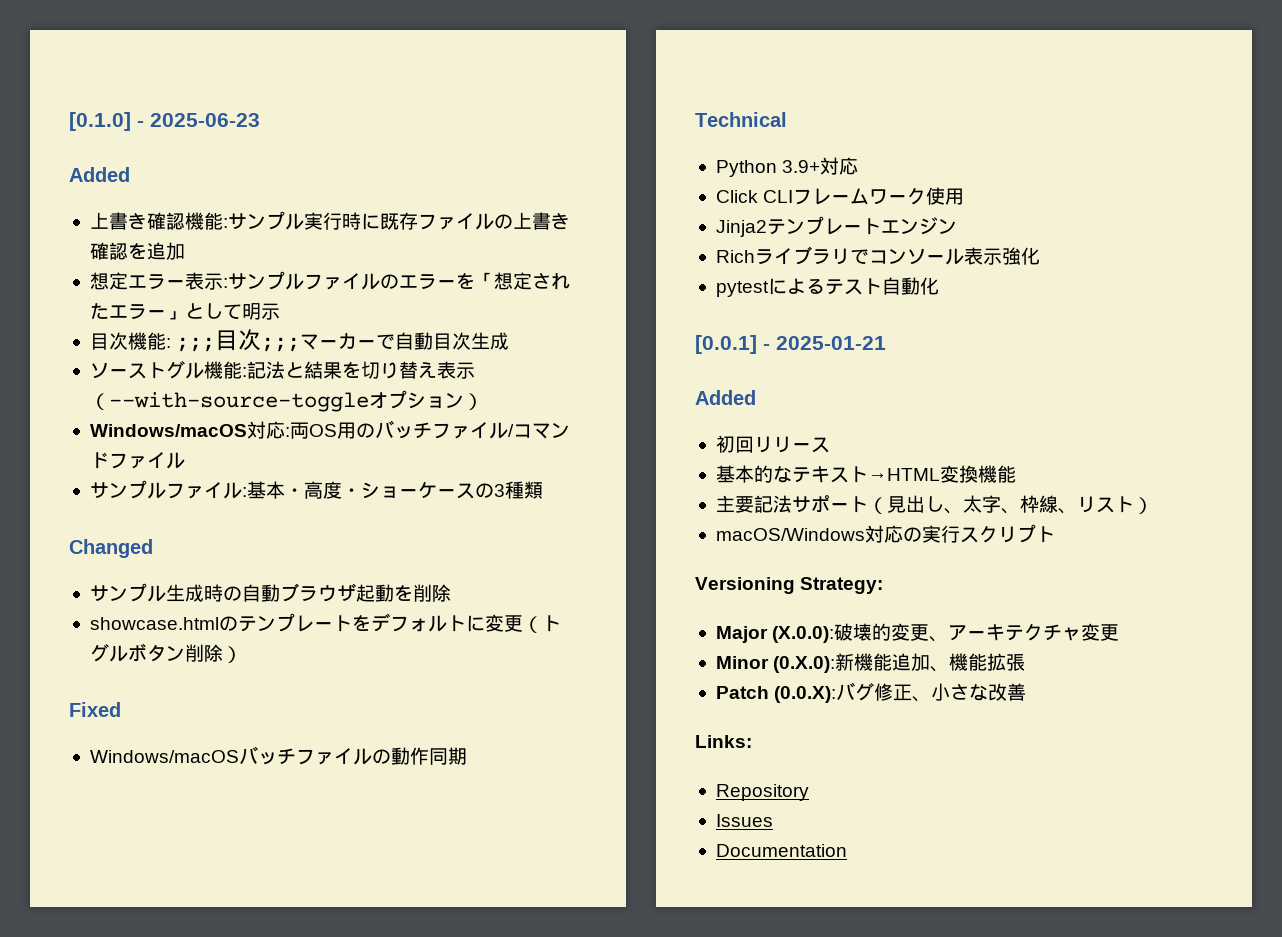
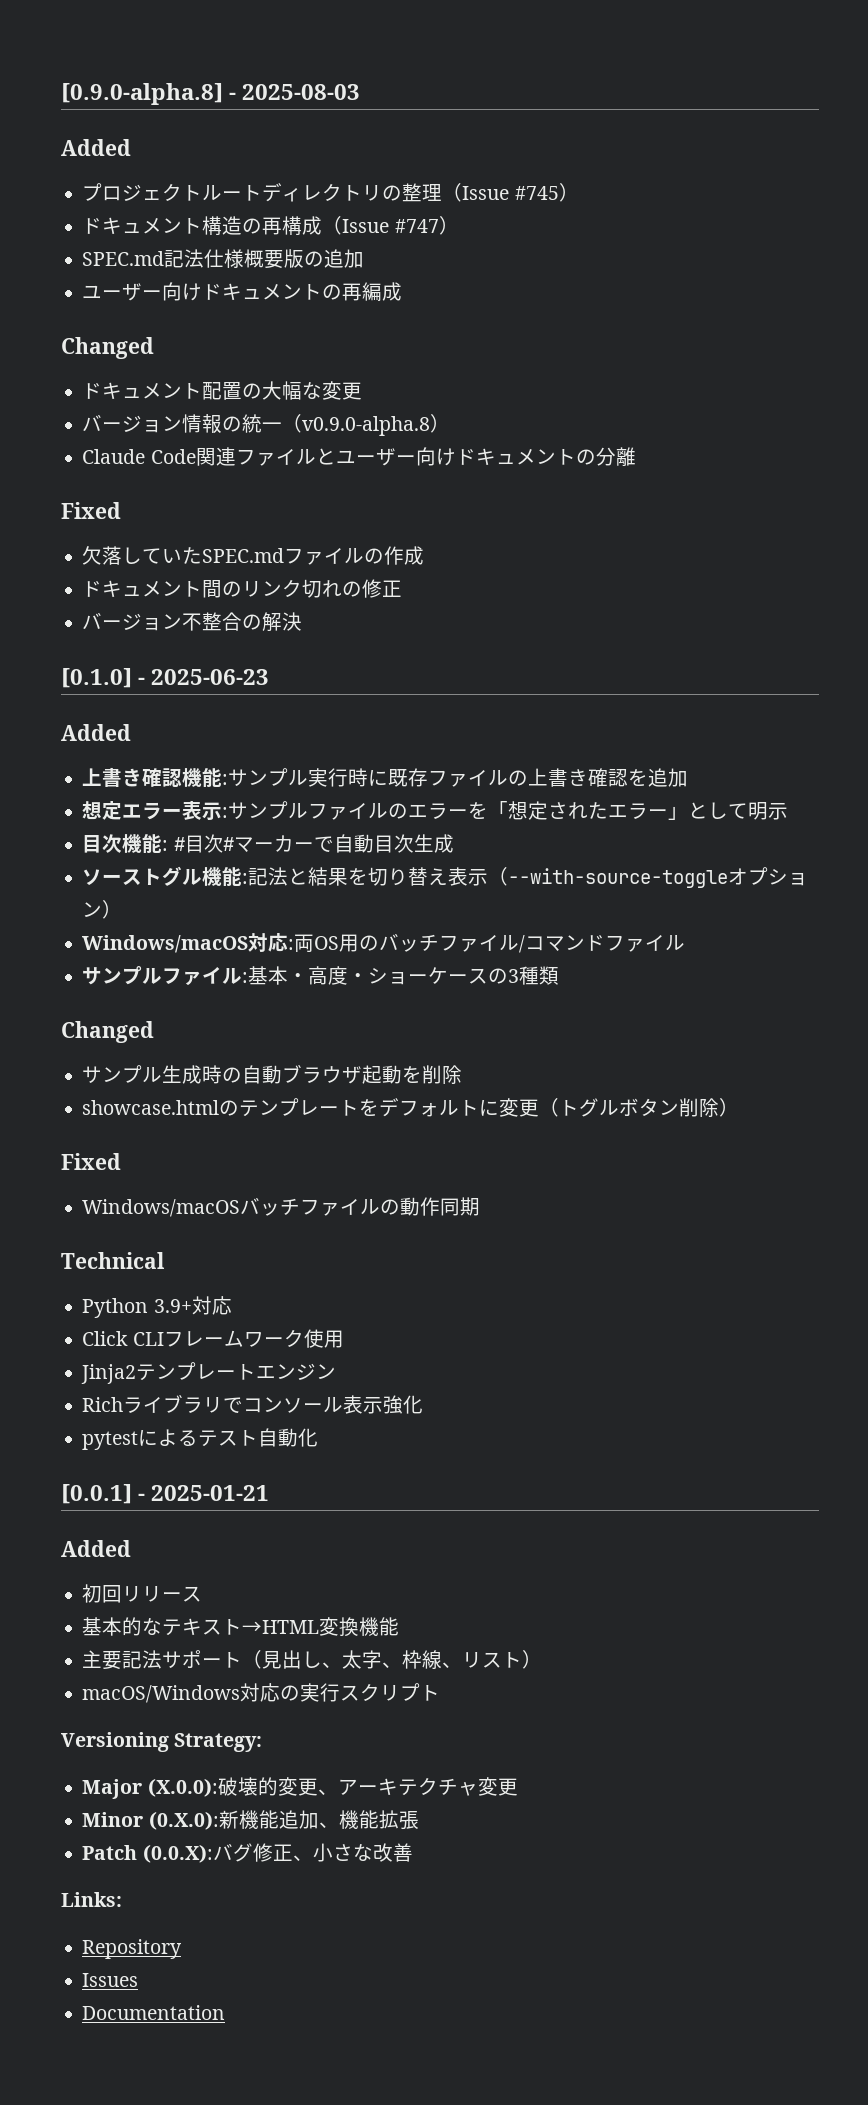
+ [0.9.0-alpha.8] - 2025-08-03
+ Added
+ プロジェクトルートディレクトリの整理（Issue #745）
+ ドキュメント構造の再構成（Issue #747）
+ SPEC.md記法仕様概要版の追加
+ ユーザー向けドキュメントの再編成
+ Changed
+ ドキュメント配置の大幅な変更
+ バージョン情報の統一（v0.9.0-alpha.8）
+ Claude Code関連ファイルとユーザー向けドキュメントの分離
+ Fixed
+ 欠落していたSPEC.mdファイルの作成
+ ドキュメント間のリンク切れの修正
+ バージョン不整合の解決
- 目次機能: ;;;目次;;;マーカーで自動目次生成
+ 目次機能: #目次#マーカーで自動目次生成

